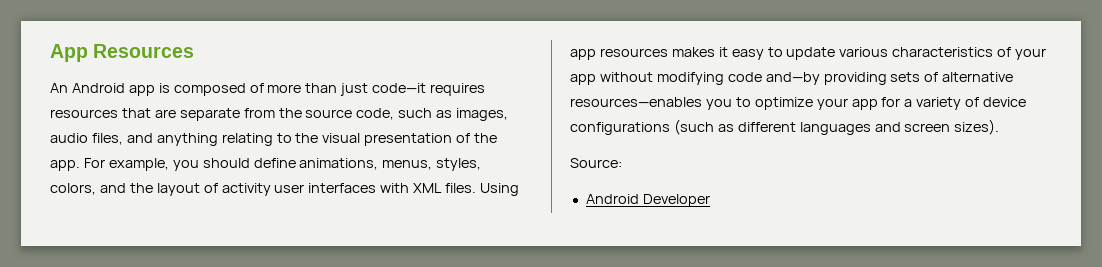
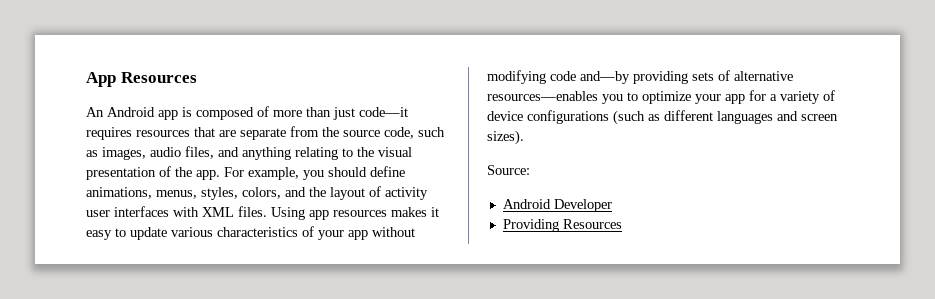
+ Providing Resources

